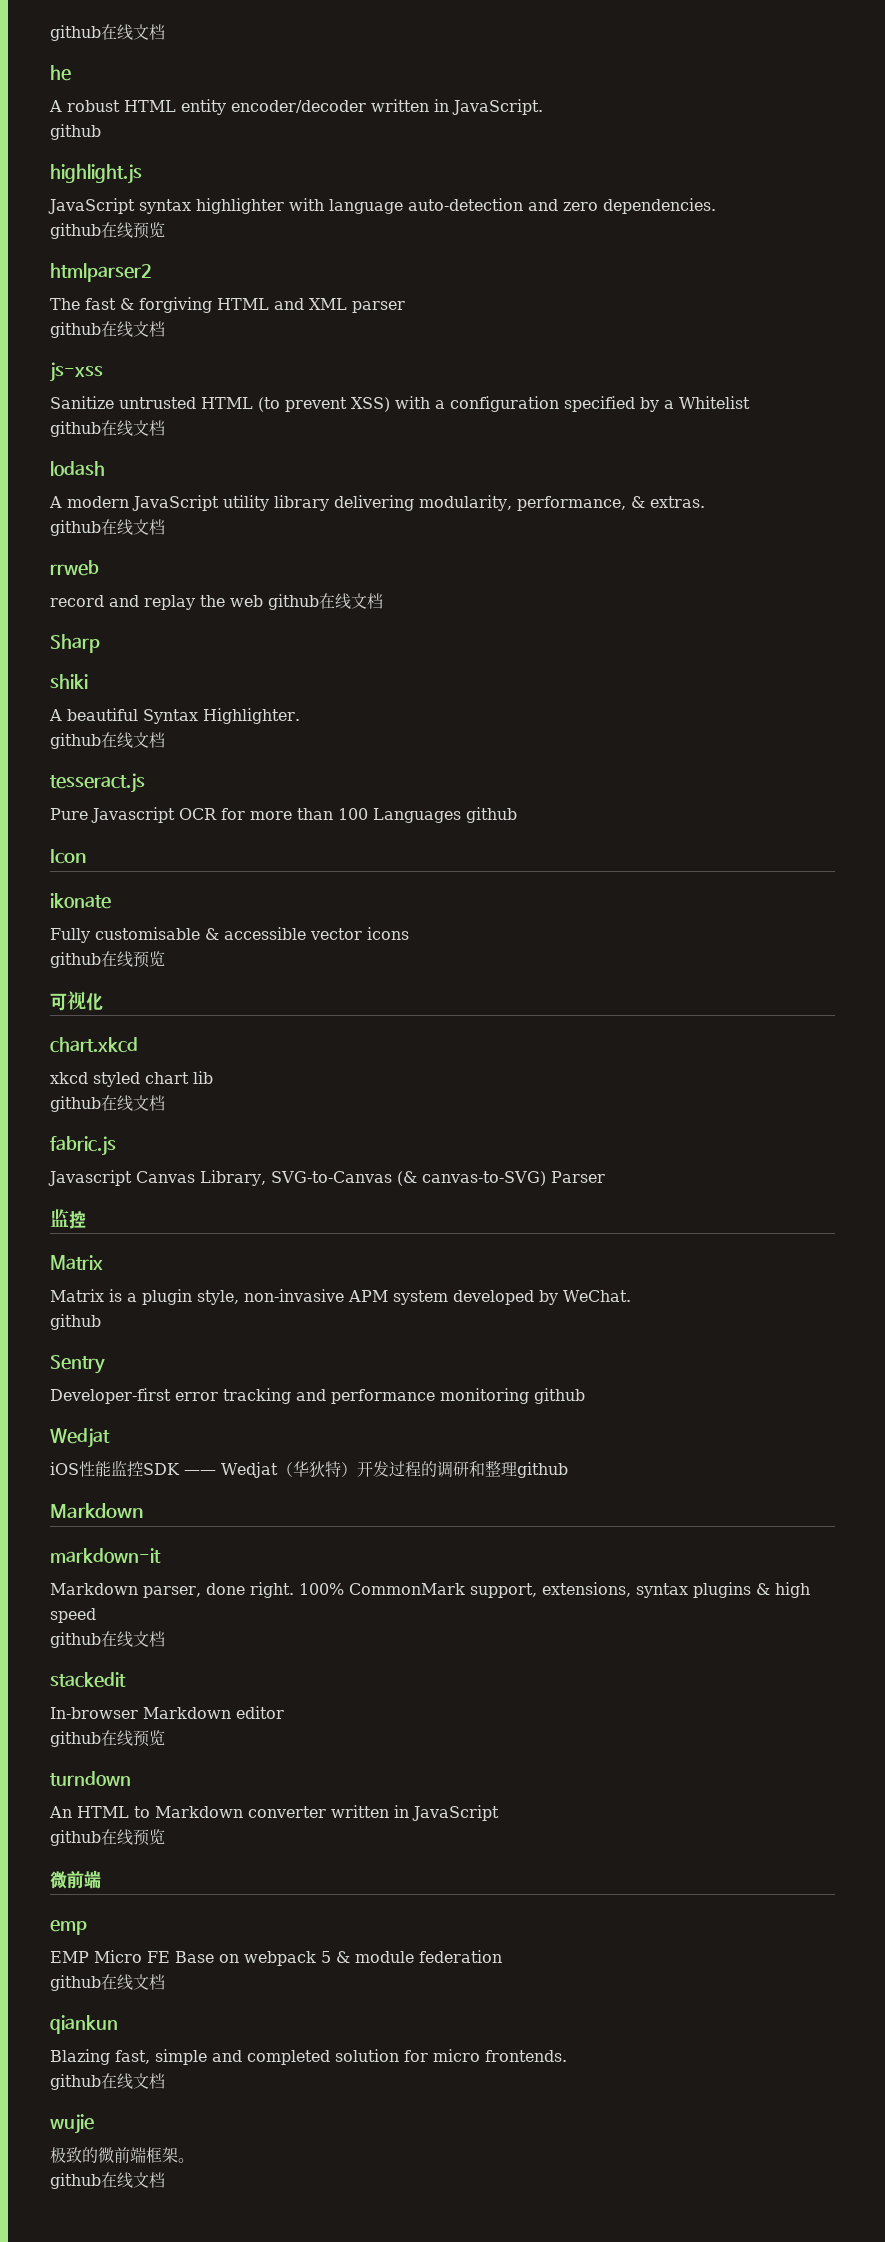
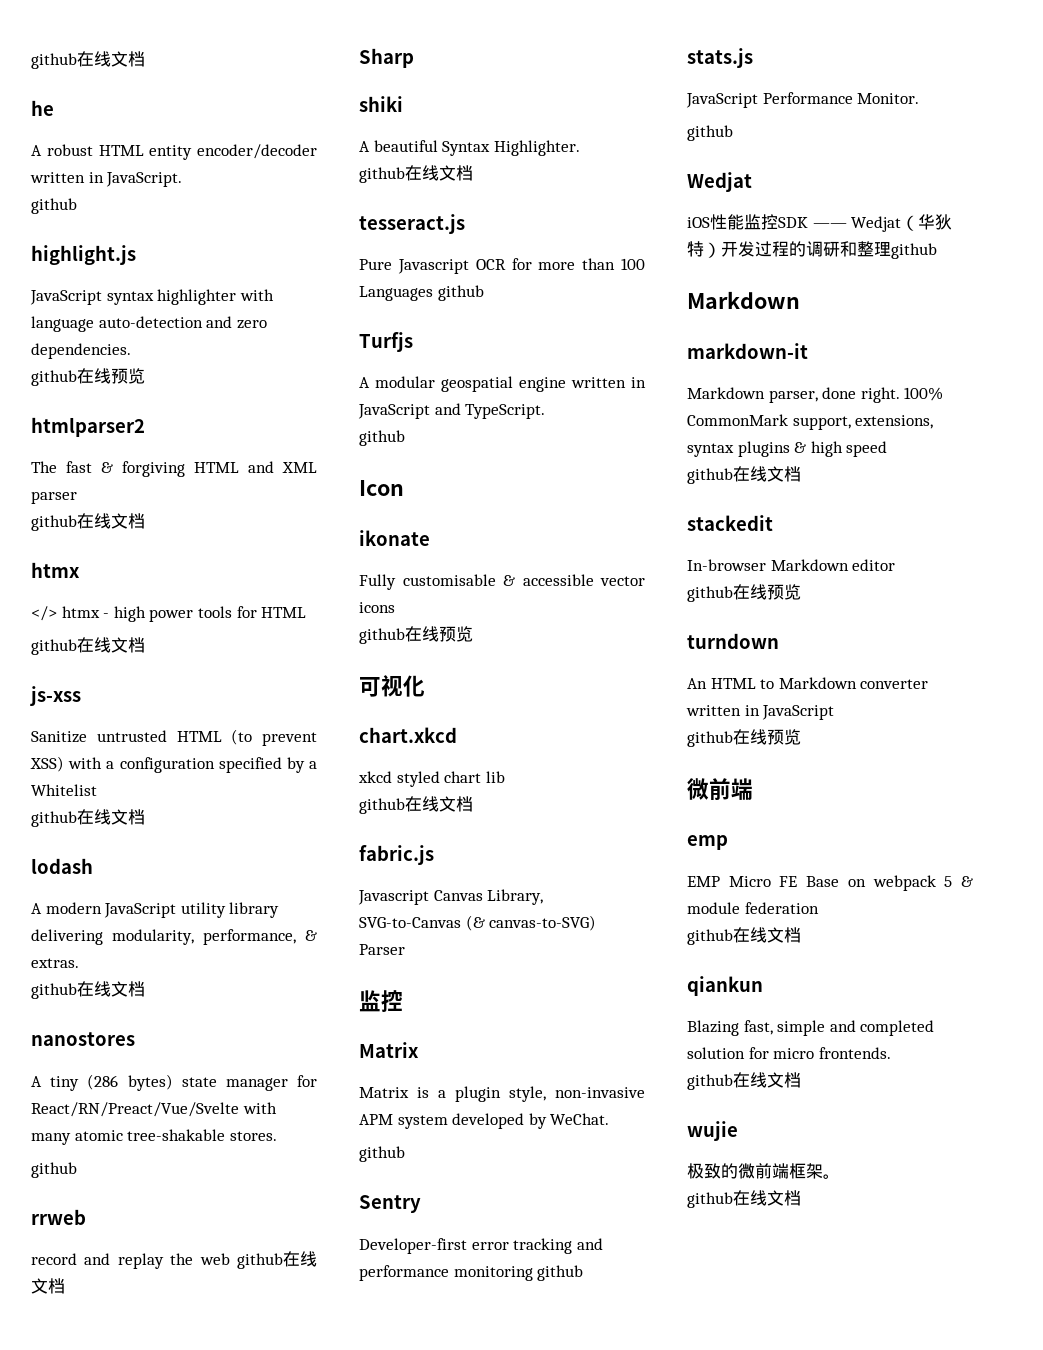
  The fast & forgiving HTML and XML parser
+ github在线文档
+ htmx
+ </> htmx - high power tools for HTML
+ nanostores
+ A tiny (286 bytes) state manager for React/RN/Preact/Vue/Svelte with many atomic tree-shakable stores.
+ github
+ Turfjs
+ A modular geospatial engine written in JavaScript and TypeScript.
+ github
+ stats.js
+ JavaScript Performance Monitor.
+ github

